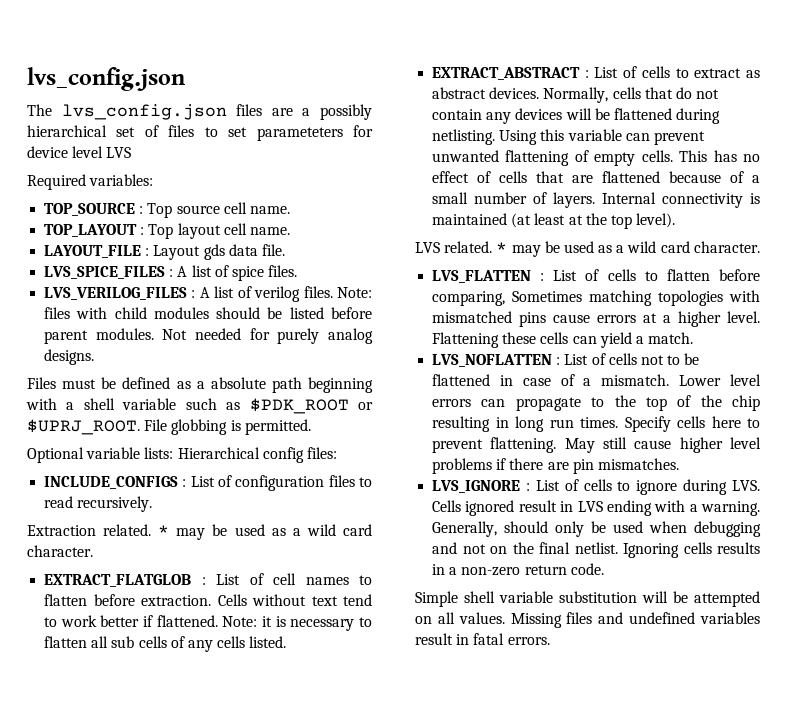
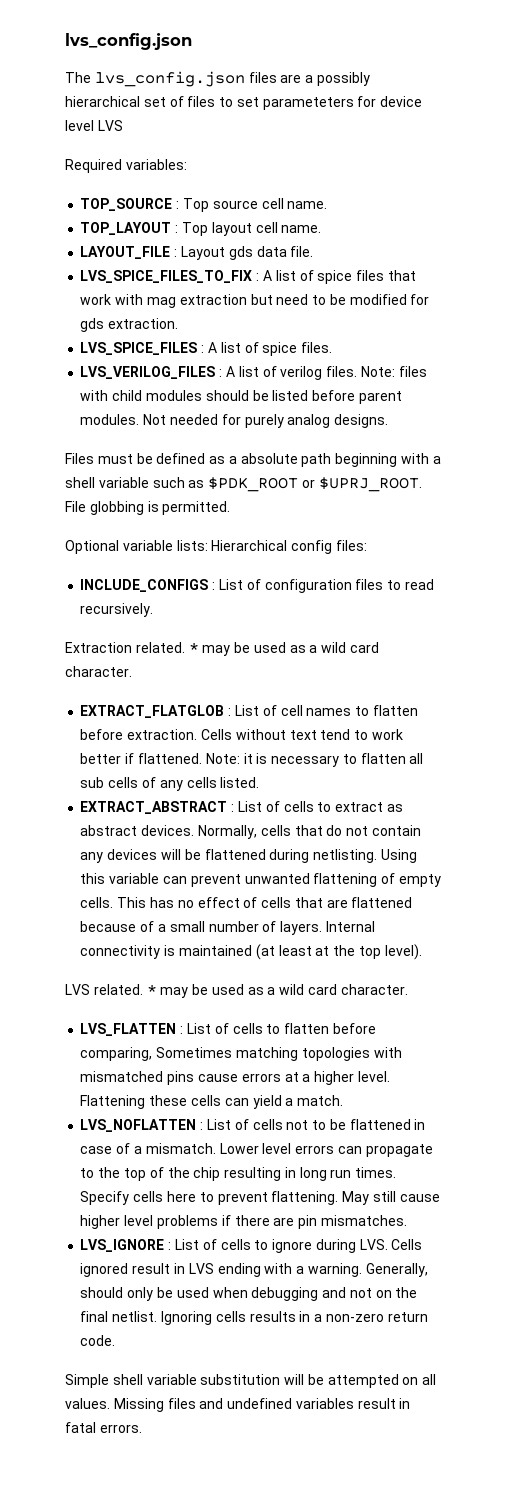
+ LVS_SPICE_FILES_TO_FIX : A list of spice files that work with mag extraction but need to be modified for gds extraction.

